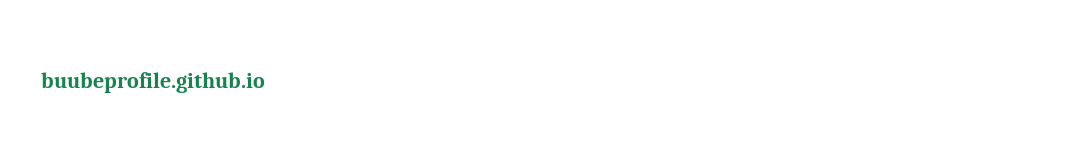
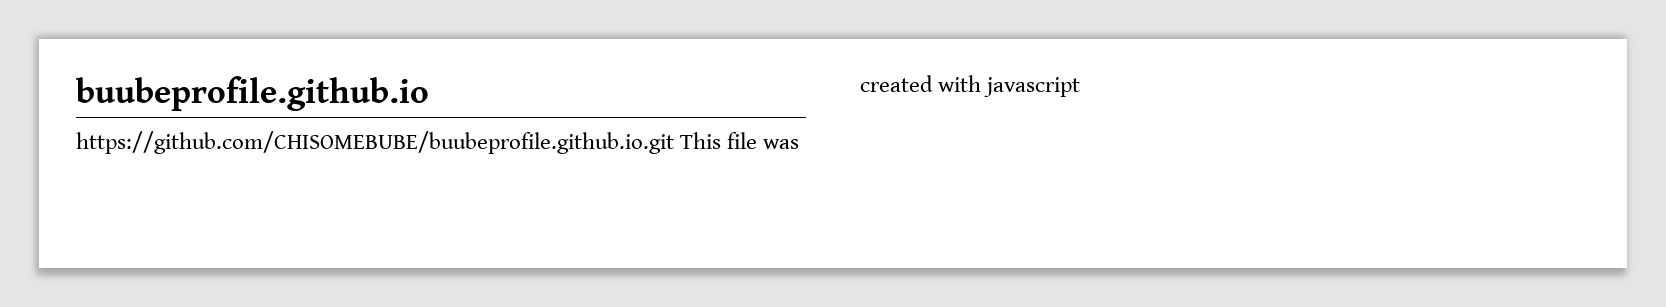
+ https://github.com/CHISOMEBUBE/buubeprofile.github.io.git This file was created with javascript

